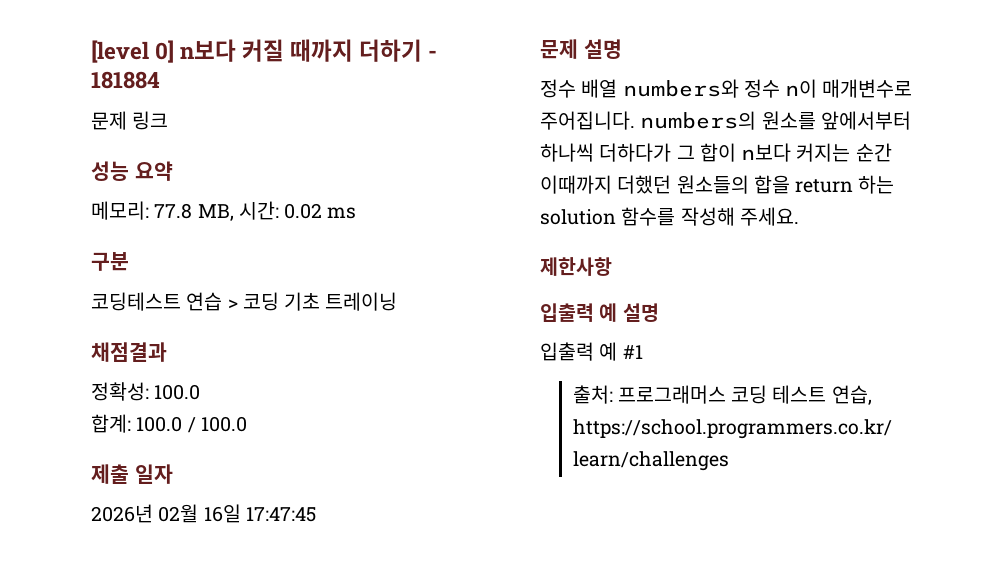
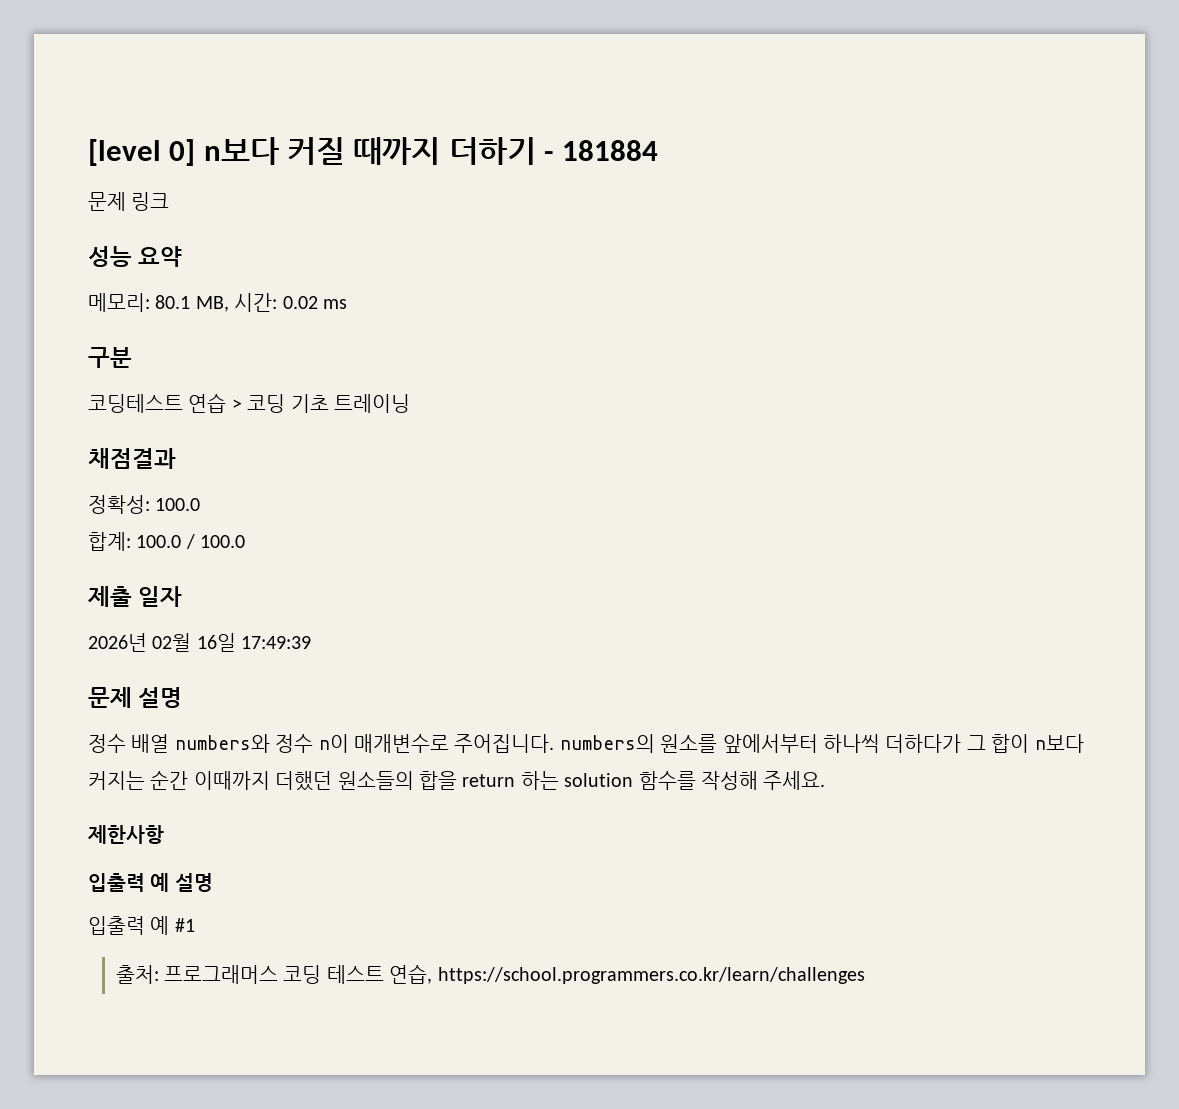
- 메모리: 77.8 MB, 시간: 0.02 ms
+ 메모리: 80.1 MB, 시간: 0.02 ms
- 2026년 02월 16일 17:47:45
+ 2026년 02월 16일 17:49:39

